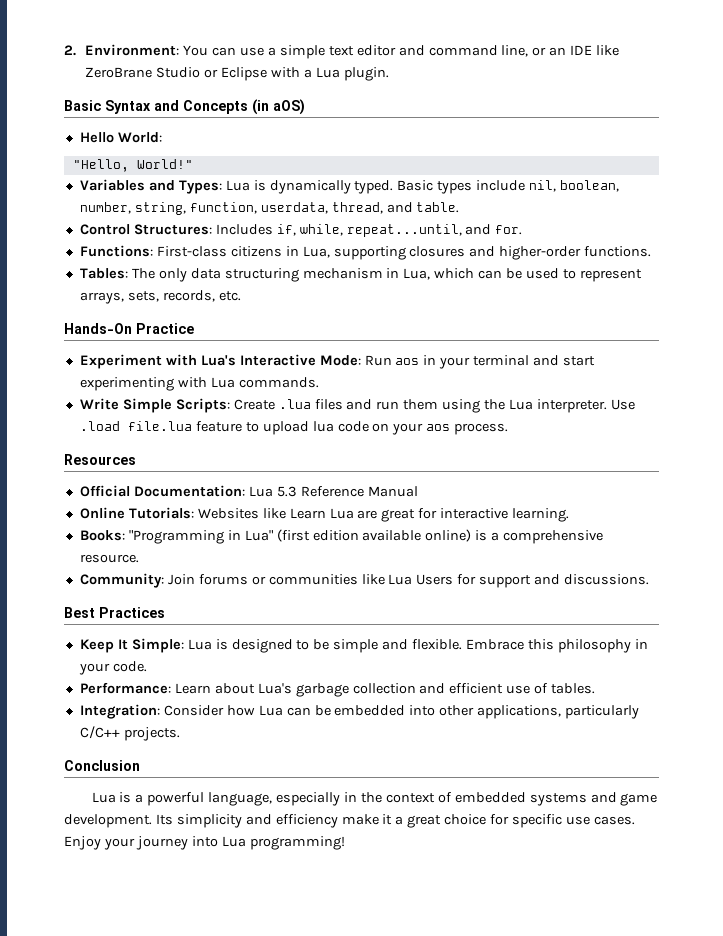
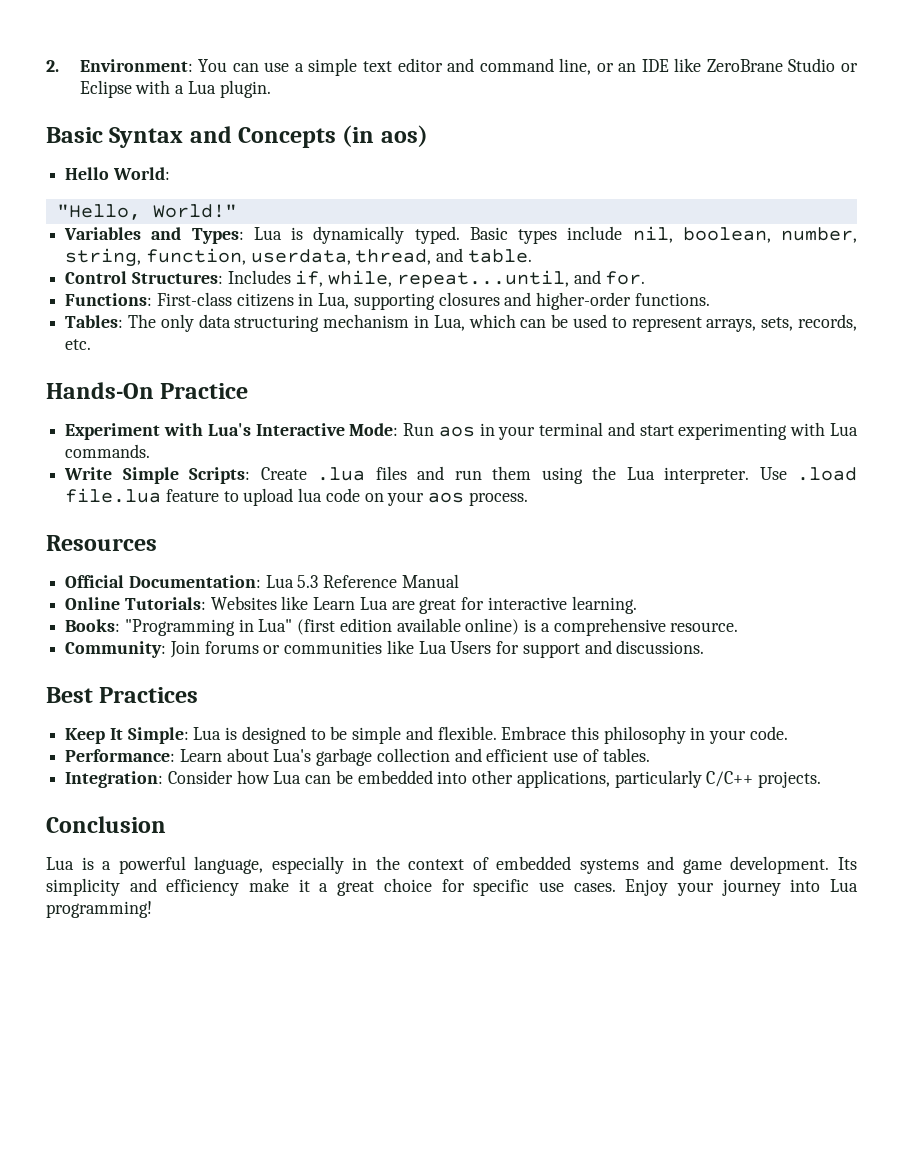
- Basic Syntax and Concepts (in aOS)
+ Basic Syntax and Concepts (in aos)

